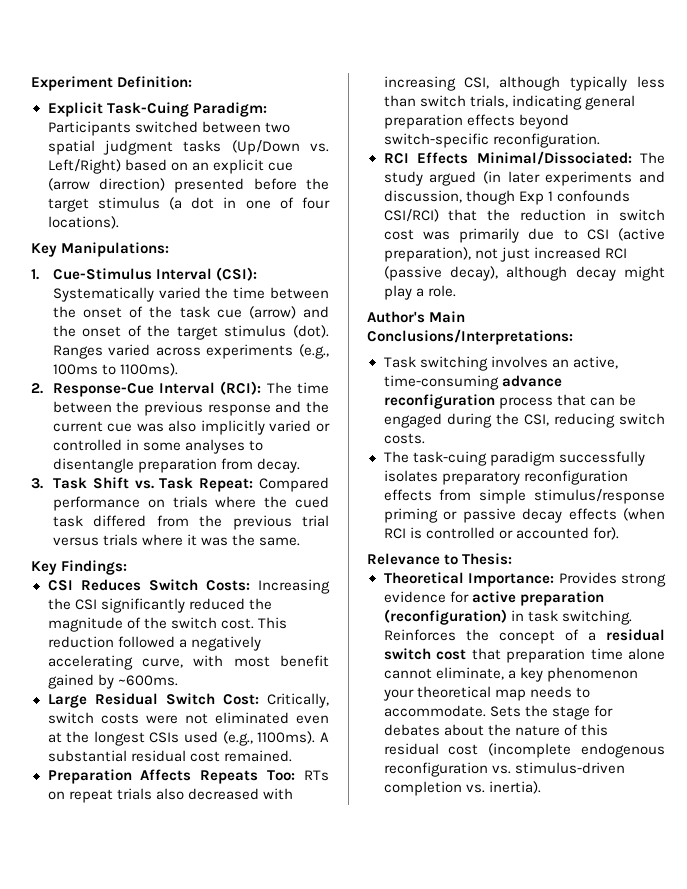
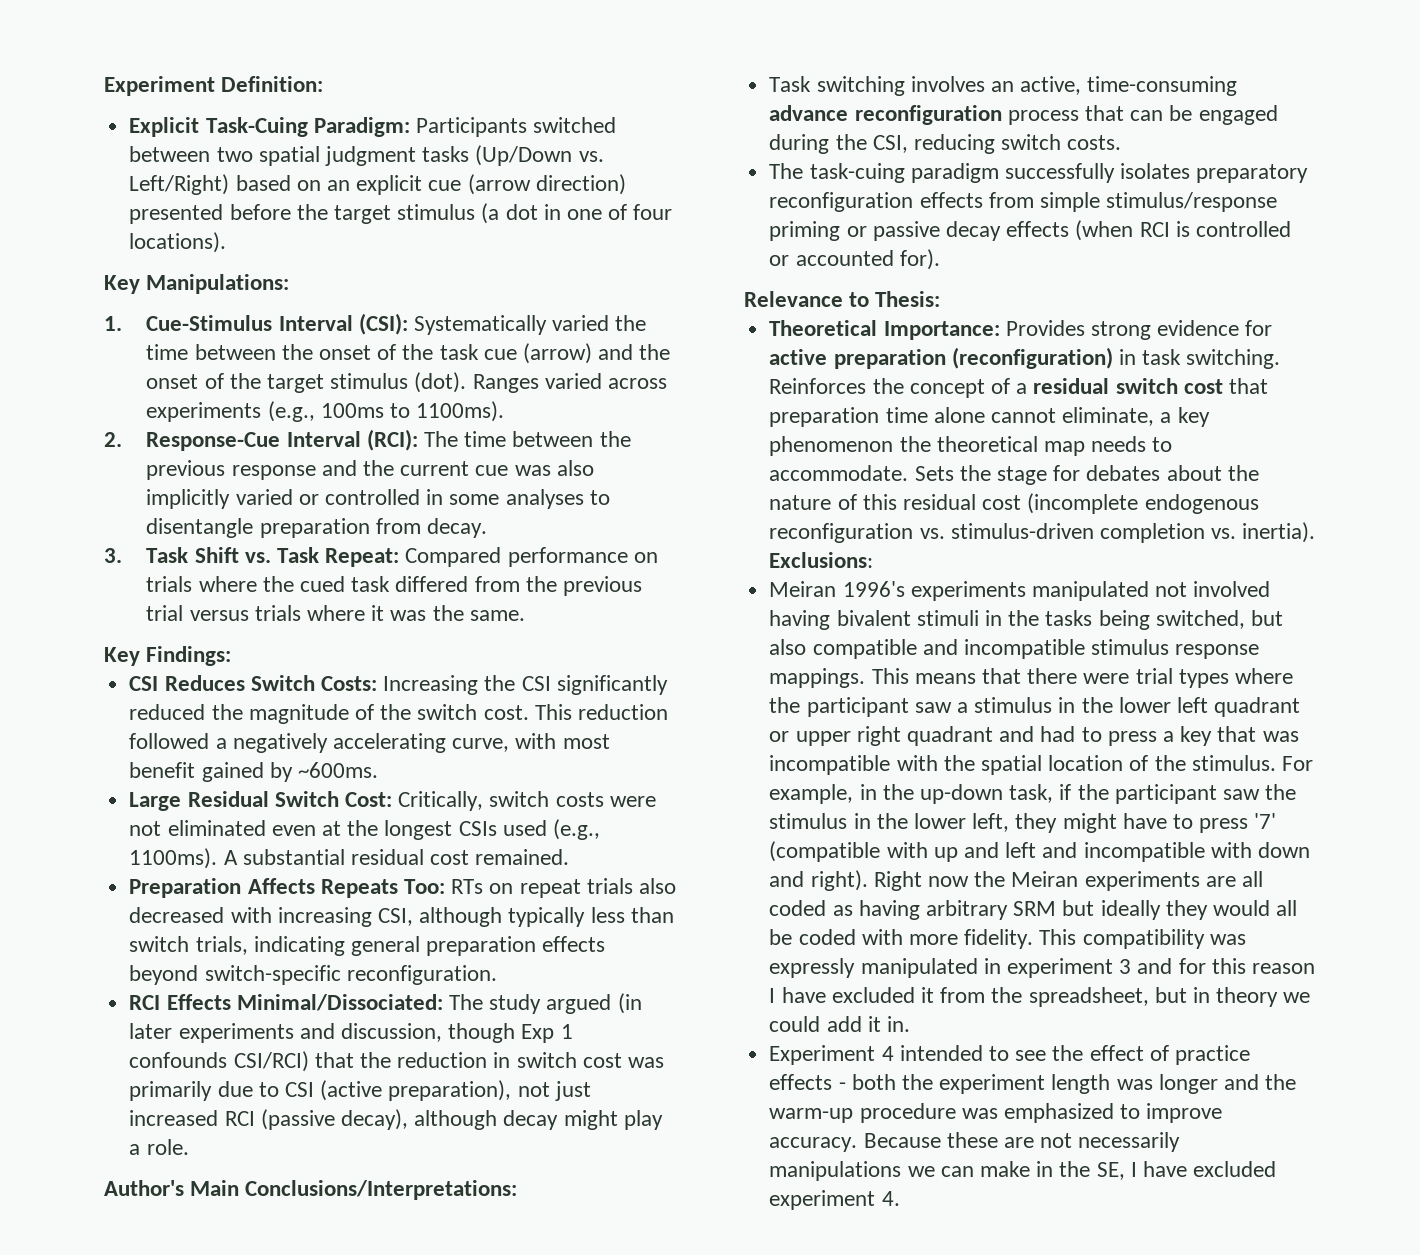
- Reinforces the concept of a residual switch cost that preparation time alone cannot eliminate, a key phenomenon your theoretical map needs to accommodate.
+ Reinforces the concept of a residual switch cost that preparation time alone cannot eliminate, a key phenomenon the theoretical map needs to accommodate.
+ Exclusions:
+ Meiran 1996's experiments manipulated not involved having bivalent stimuli in the tasks being switched, but also compatible and incompatible stimulus response mappings. This means that there were trial types where the participant saw a stimulus in the lower left quadrant or upper right quadrant and had to press a key that was incompatible with the spatial location of the stimulus. For example, in the up-down task, if the participant saw the stimulus in the lower left, they might have to press '7' (compatible with up and left and incompatible with down and right). Right now the Meiran experiments are all coded as having arbitrary SRM but ideally they would all be coded with more fidelity. This compatibility was expressly manipulated in experiment 3 and for this reason I have excluded it from the spreadsheet, but in theory we could add it in.
+ Experiment 4 intended to see the effect of practice effects - both the experiment length was longer and the warm-up procedure was emphasized to improve accuracy. Because these are not necessarily manipulations we can make in the SE, I have excluded experiment 4.

